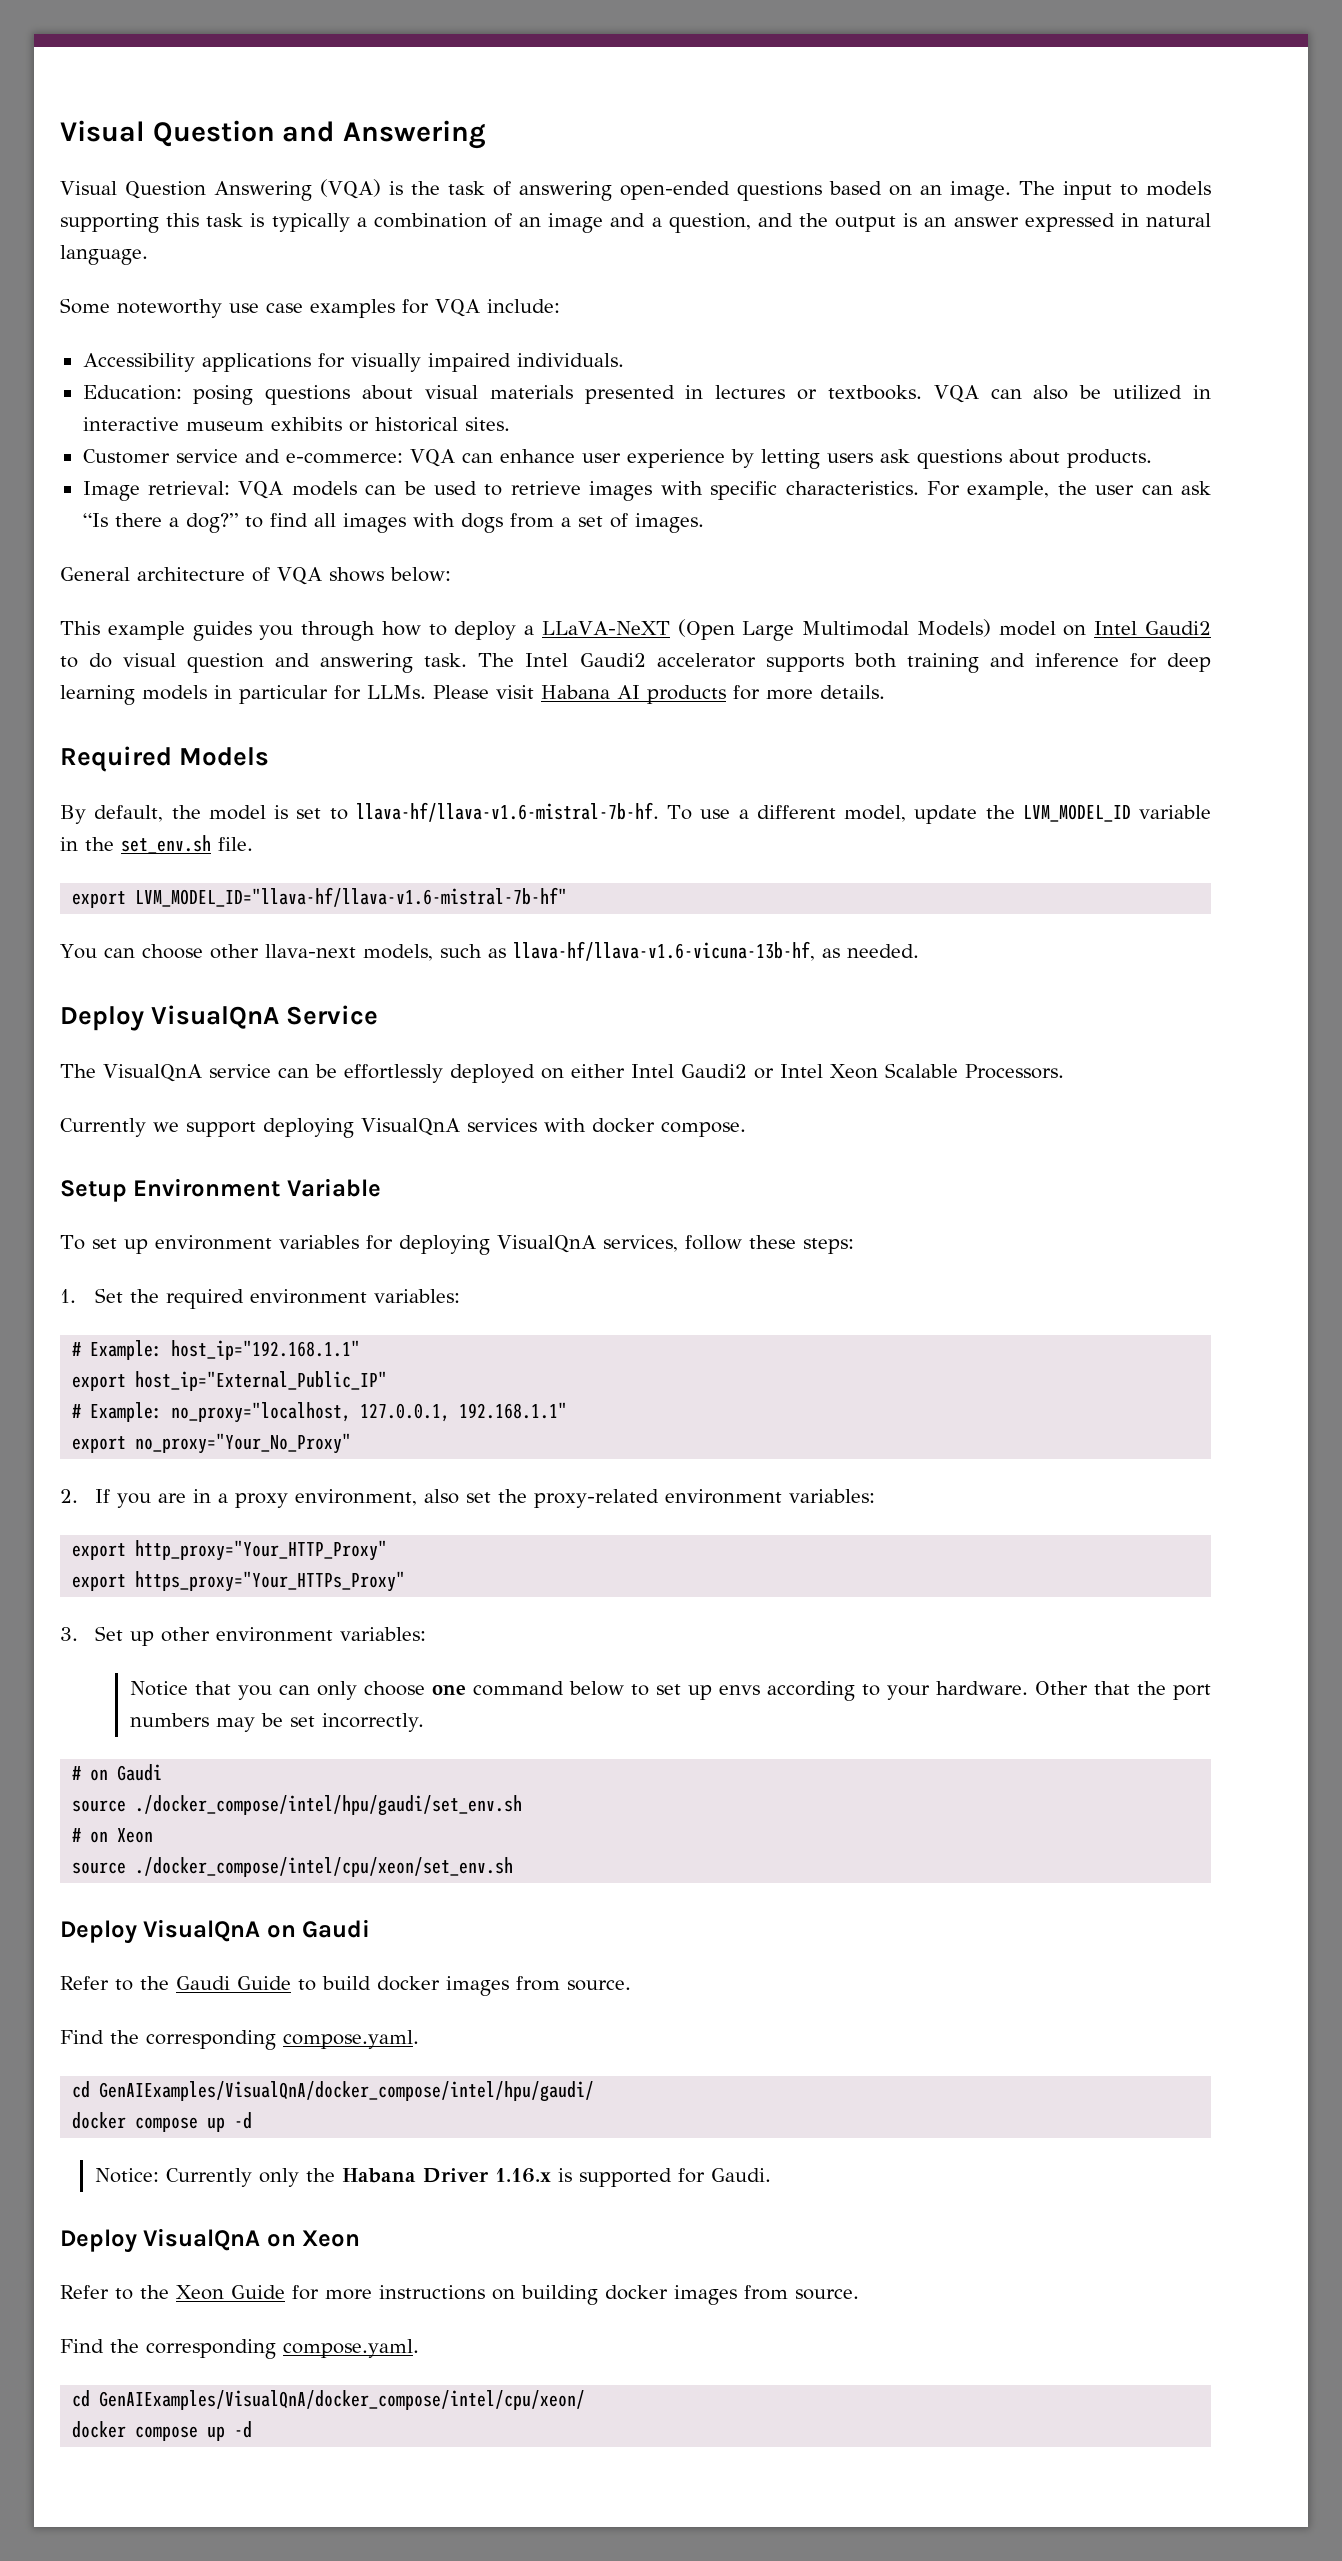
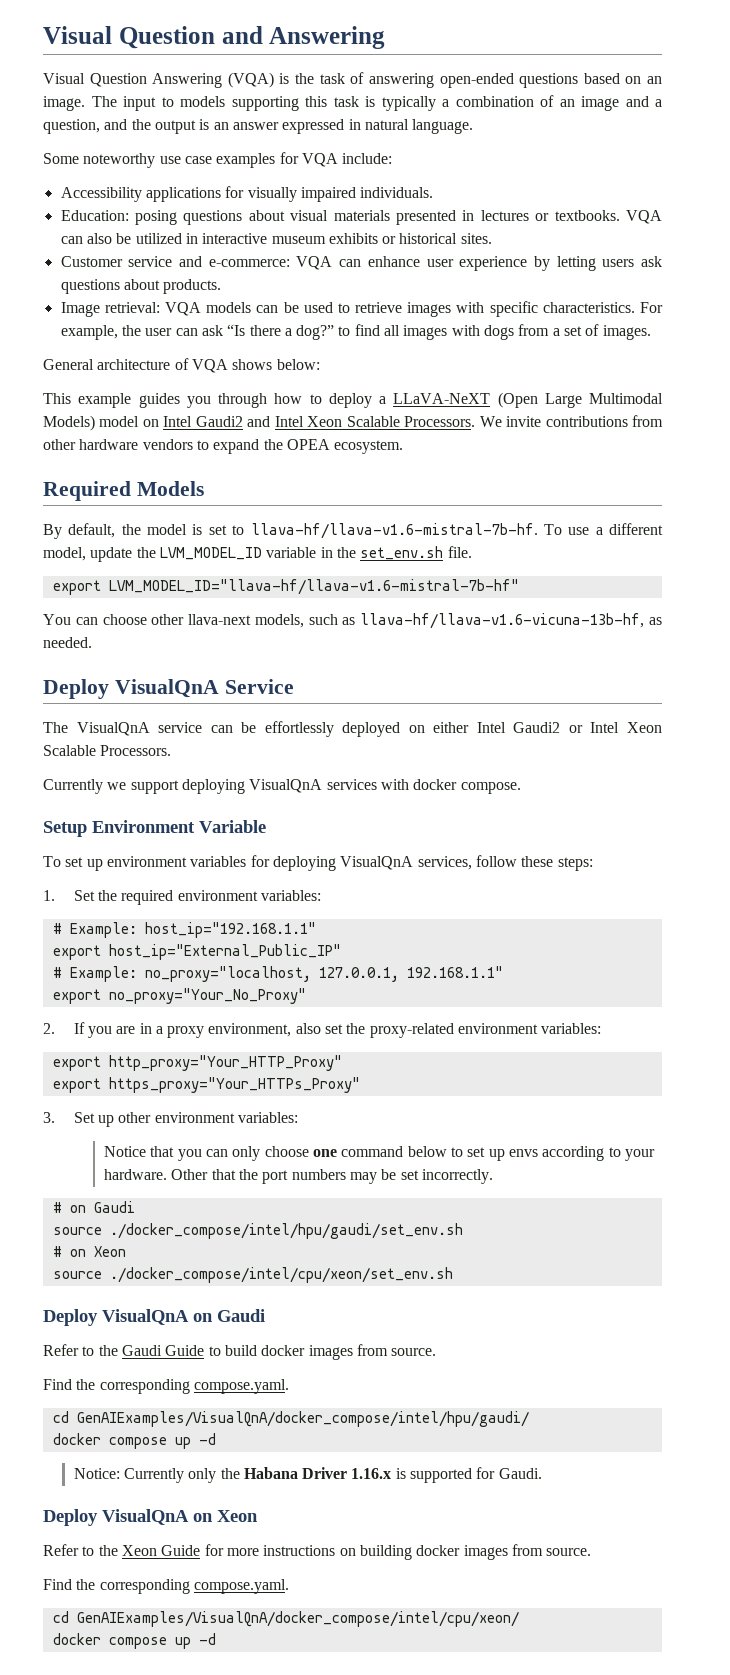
- This example guides you through how to deploy a LLaVA-NeXT (Open Large Multimodal Models) model on Intel Gaudi2 to do visual question and answering task. The Intel Gaudi2 accelerator supports both training and inference for deep learning models in particular for LLMs. Please visit Habana AI products for more details.
+ This example guides you through how to deploy a LLaVA-NeXT (Open Large Multimodal Models) model on Intel Gaudi2 and Intel Xeon Scalable Processors. We invite contributions from other hardware vendors to expand the OPEA ecosystem.

